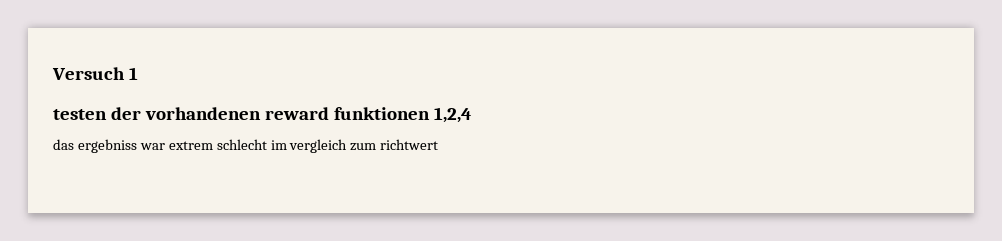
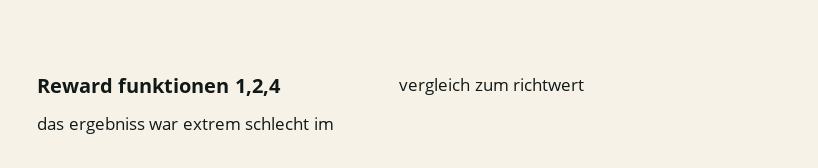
- Versuch 1
- testen der vorhandenen reward funktionen 1,2,4
+ Reward funktionen 1,2,4

